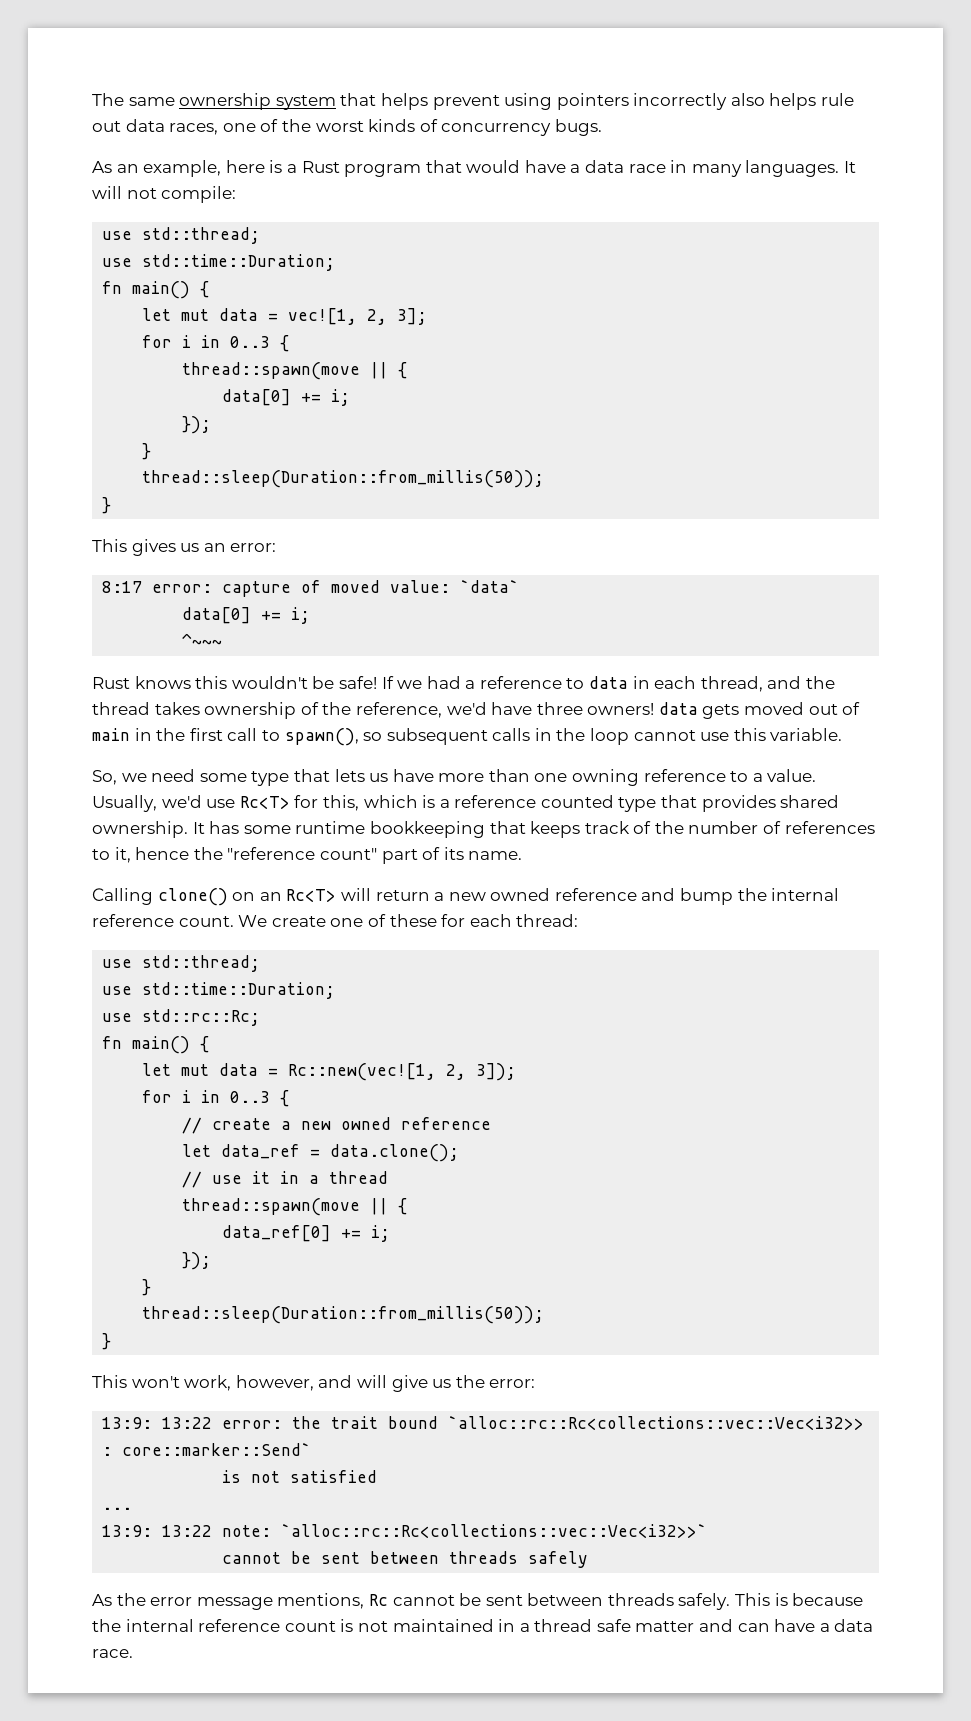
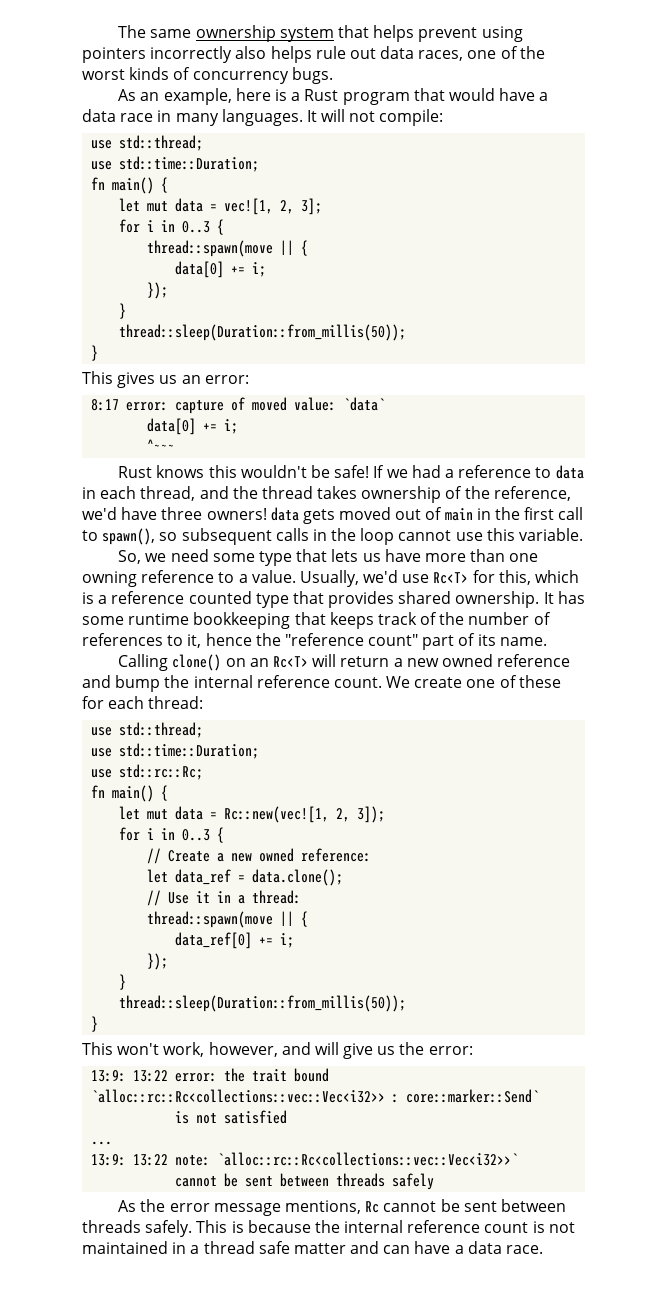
- // create a new owned reference
+ // Create a new owned reference:
- // use it in a thread
+ // Use it in a thread:

